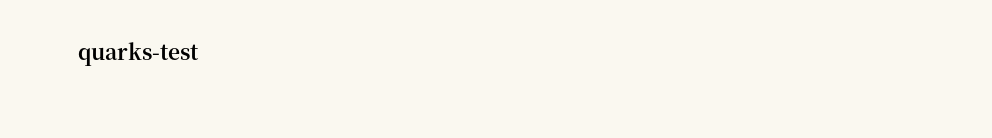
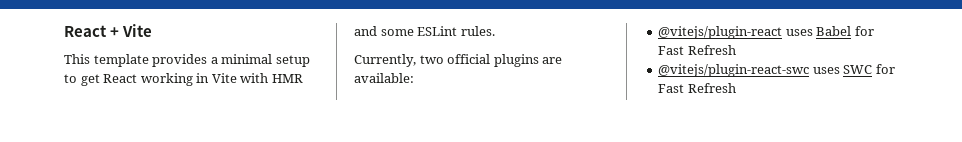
- quarks-test
+ React + Vite
+ This template provides a minimal setup to get React working in Vite with HMR and some ESLint rules.
+ Currently, two official plugins are available:
+ @vitejs/plugin-react uses Babel for Fast Refresh
+ @vitejs/plugin-react-swc uses SWC for Fast Refresh

